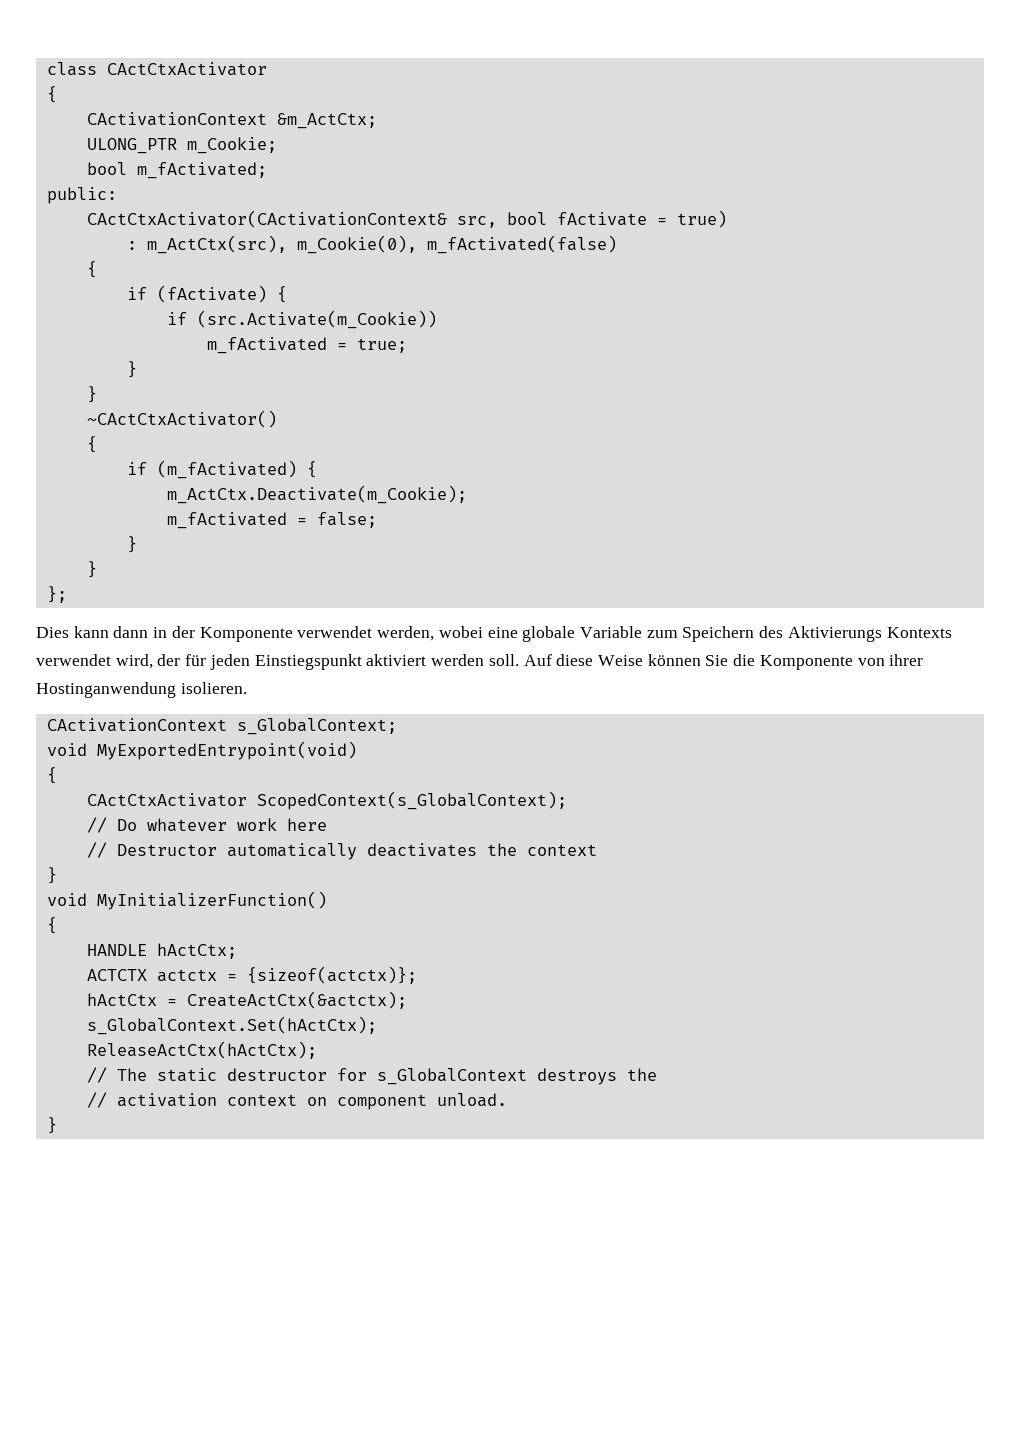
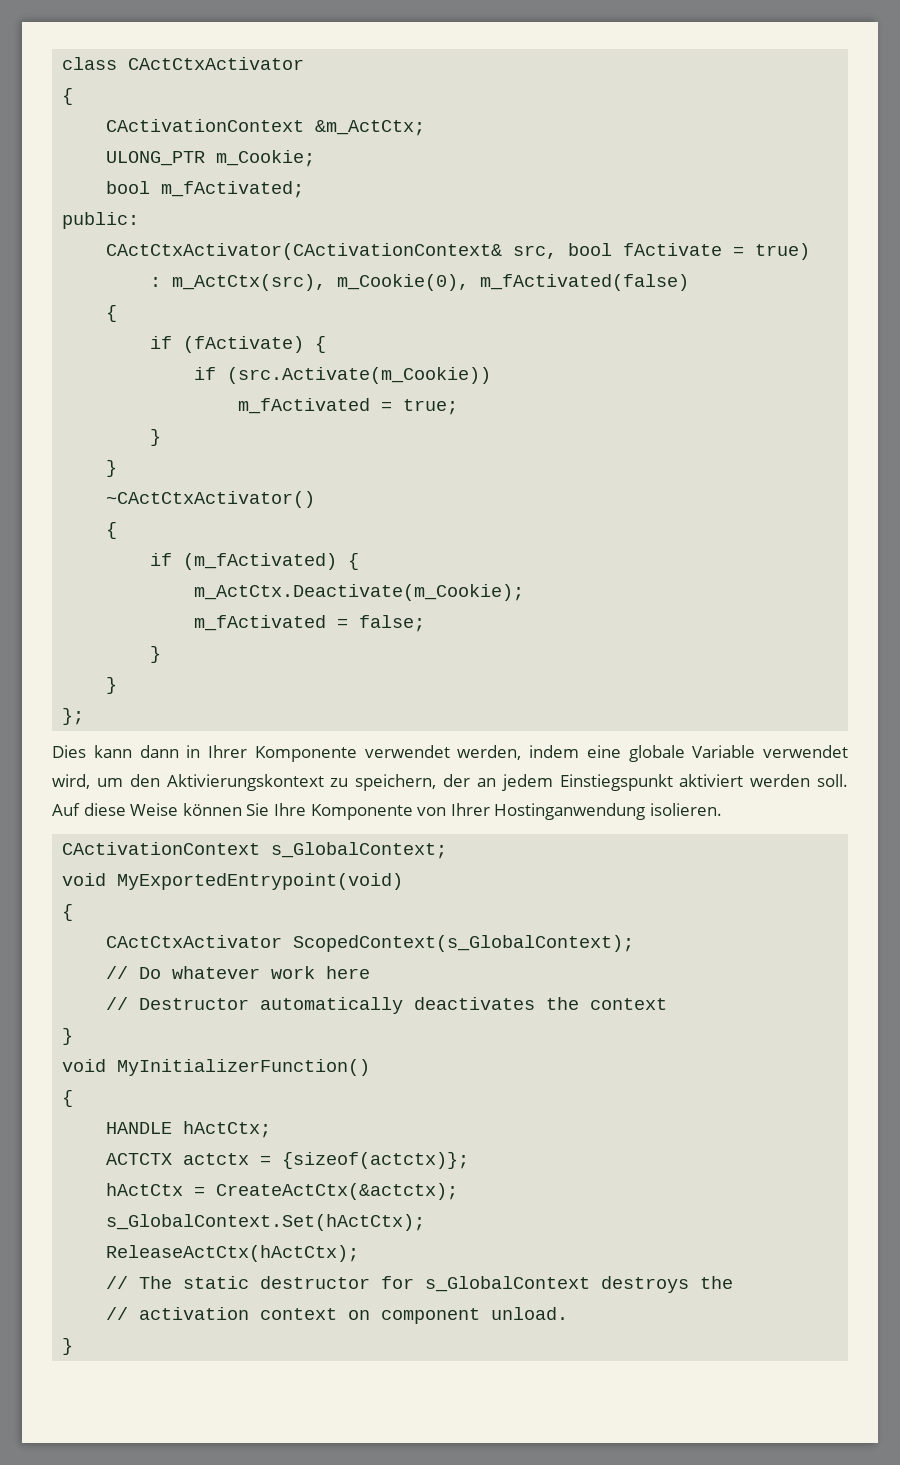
- Dies kann dann in der Komponente verwendet werden, wobei eine globale Variable zum Speichern des Aktivierungs Kontexts verwendet wird, der für jeden Einstiegspunkt aktiviert werden soll.
+ Dies kann dann in Ihrer Komponente verwendet werden, indem eine globale Variable verwendet wird, um den Aktivierungskontext zu speichern, der an jedem Einstiegspunkt aktiviert werden soll.
- Auf diese Weise können Sie die Komponente von ihrer Hostinganwendung isolieren.
+ Auf diese Weise können Sie Ihre Komponente von Ihrer Hostinganwendung isolieren.

